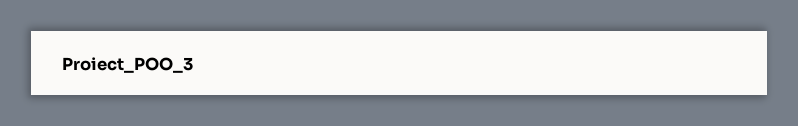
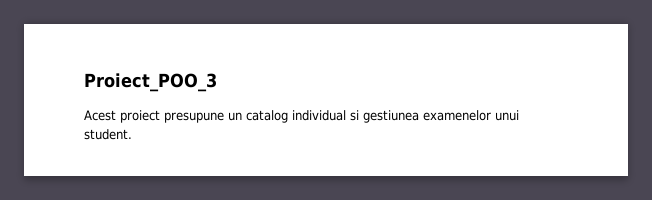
+ Acest proiect presupune un catalog individual si gestiunea examenelor unui student.

